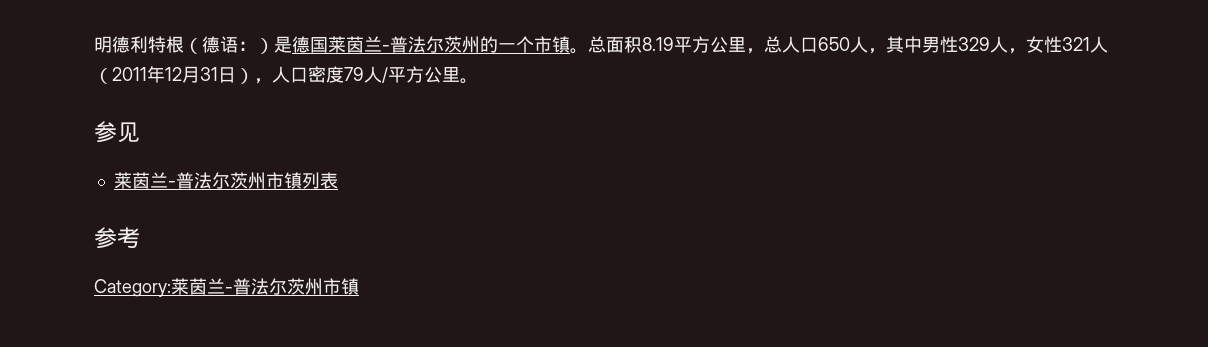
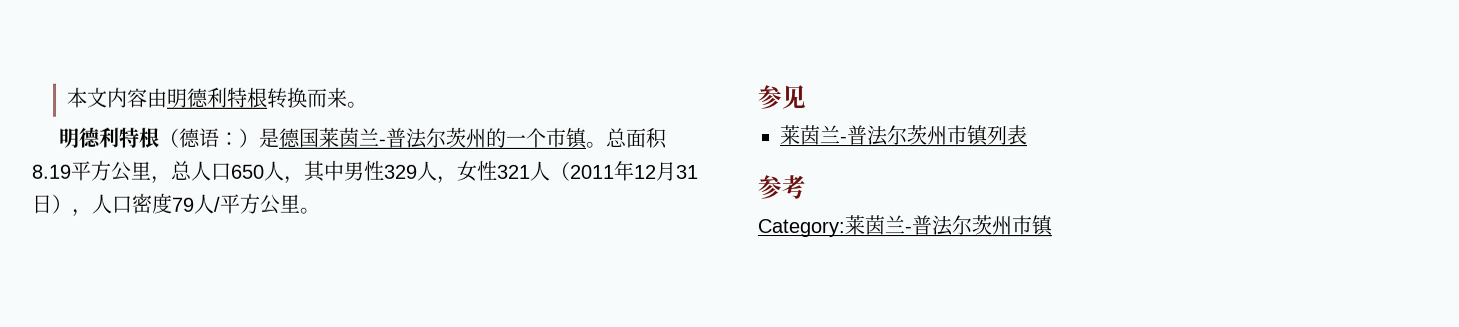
+ 本文内容由明德利特根转换而来。

